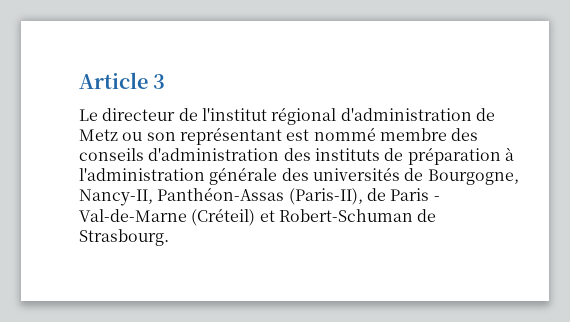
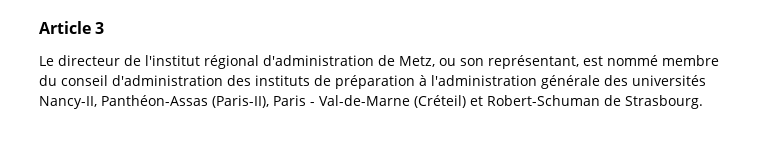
- Le directeur de l'institut régional d'administration de Metz ou son représentant est nommé membre des conseils d'administration des instituts de préparation à l'administration générale des universités de Bourgogne, Nancy-II, Panthéon-Assas (Paris-II), de Paris - Val-de-Marne (Créteil) et Robert-Schuman de Strasbourg.
+ Le directeur de l'institut régional d'administration de Metz, ou son représentant, est nommé membre du conseil d'administration des instituts de préparation à l'administration générale des universités Nancy-II, Panthéon-Assas (Paris-II), Paris - Val-de-Marne (Créteil) et Robert-Schuman de Strasbourg.

